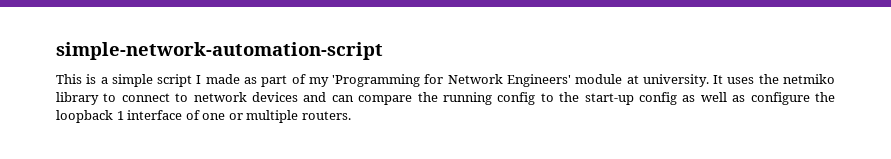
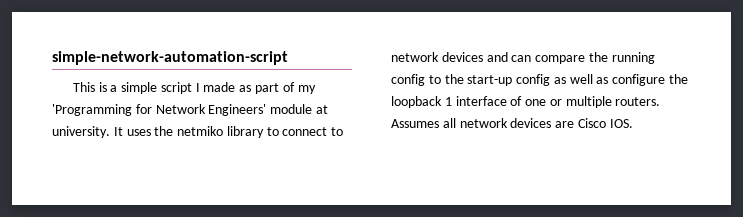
+ Assumes all network devices are Cisco IOS.

